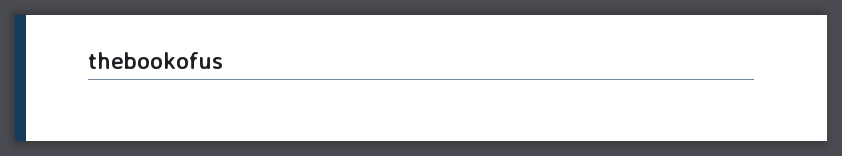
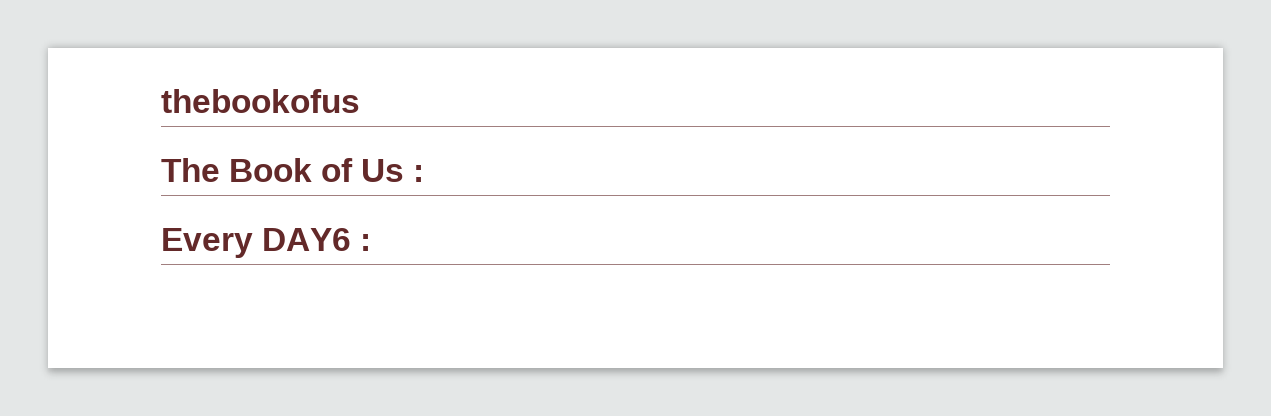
+ The Book of Us :
+ Every DAY6 :

